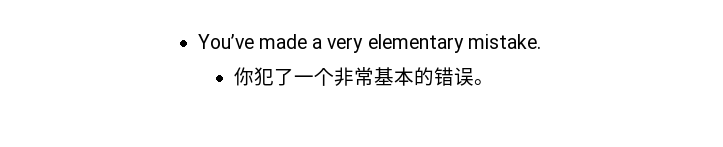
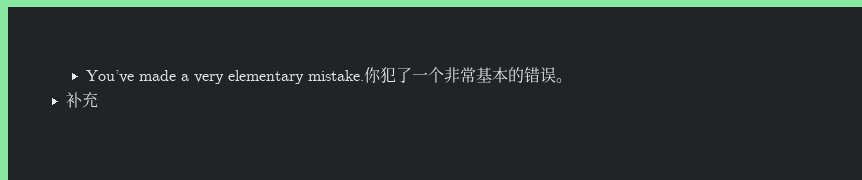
- You’ve made a very elementary mistake.
- 你犯了一个非常基本的错误。
+ You’ve made a very elementary mistake.你犯了一个非常基本的错误。
+ 补充

